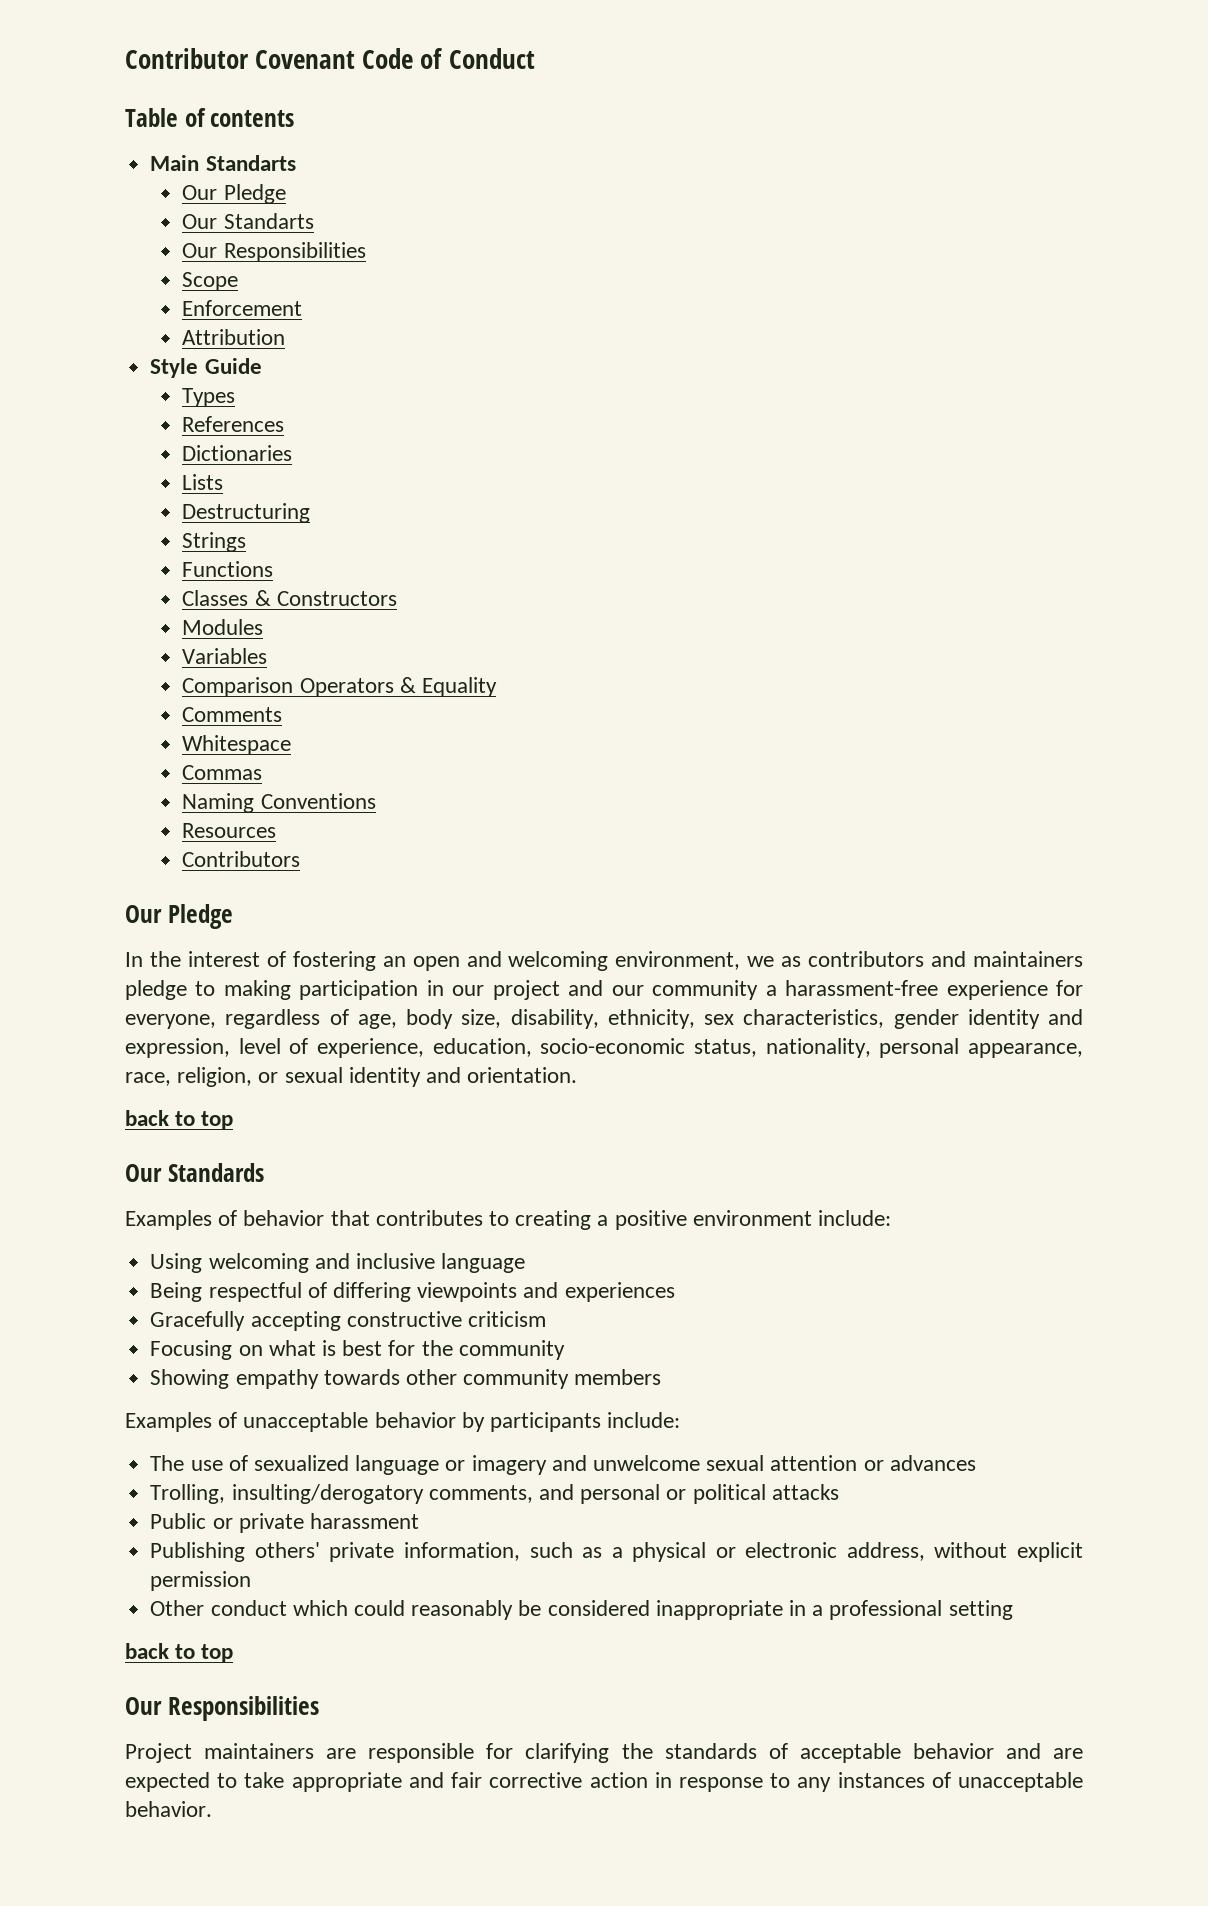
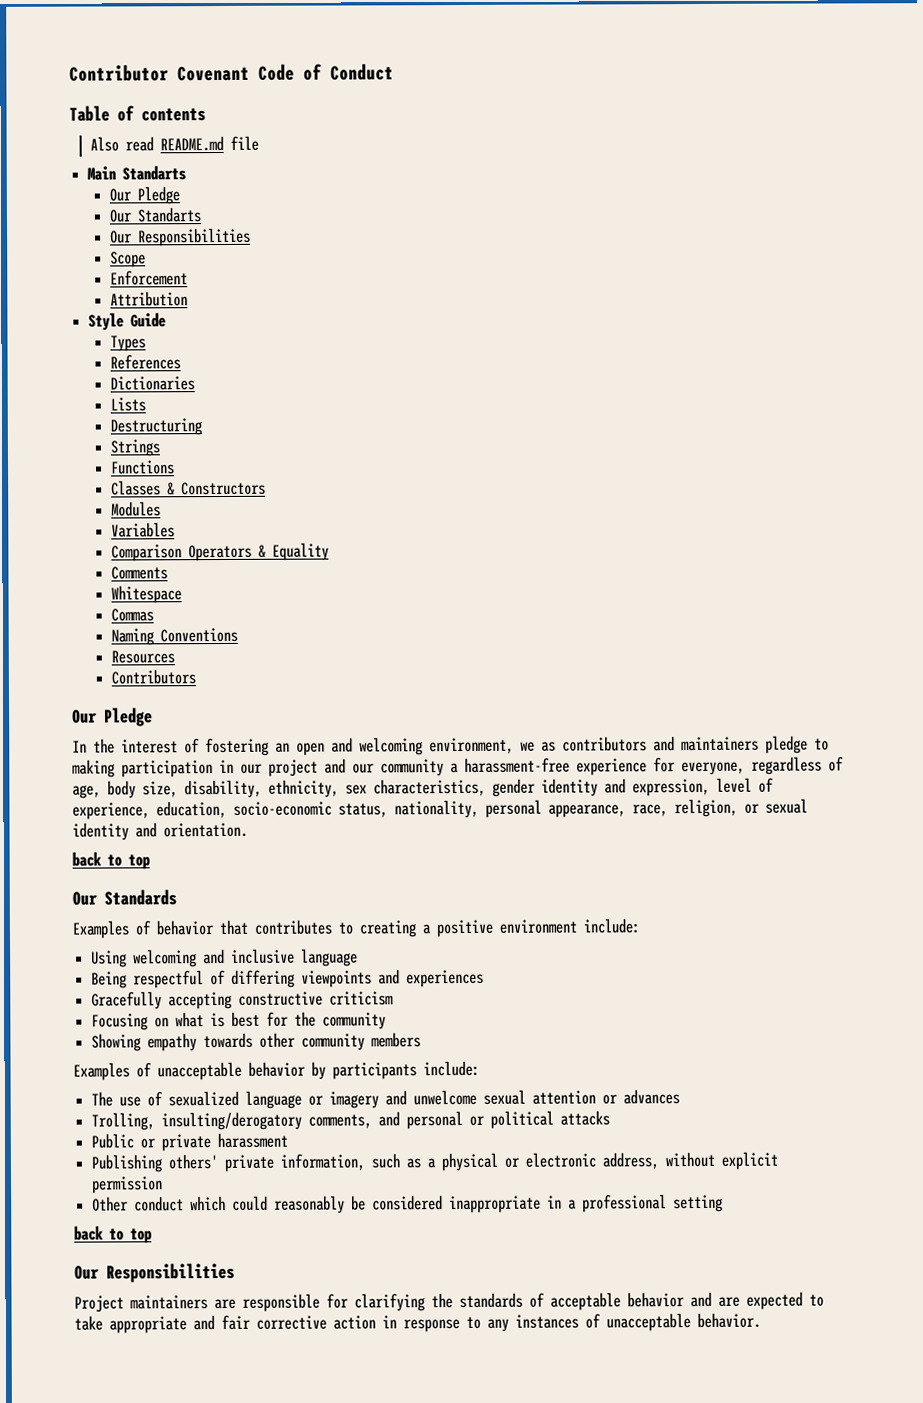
+ Also read README.md file

